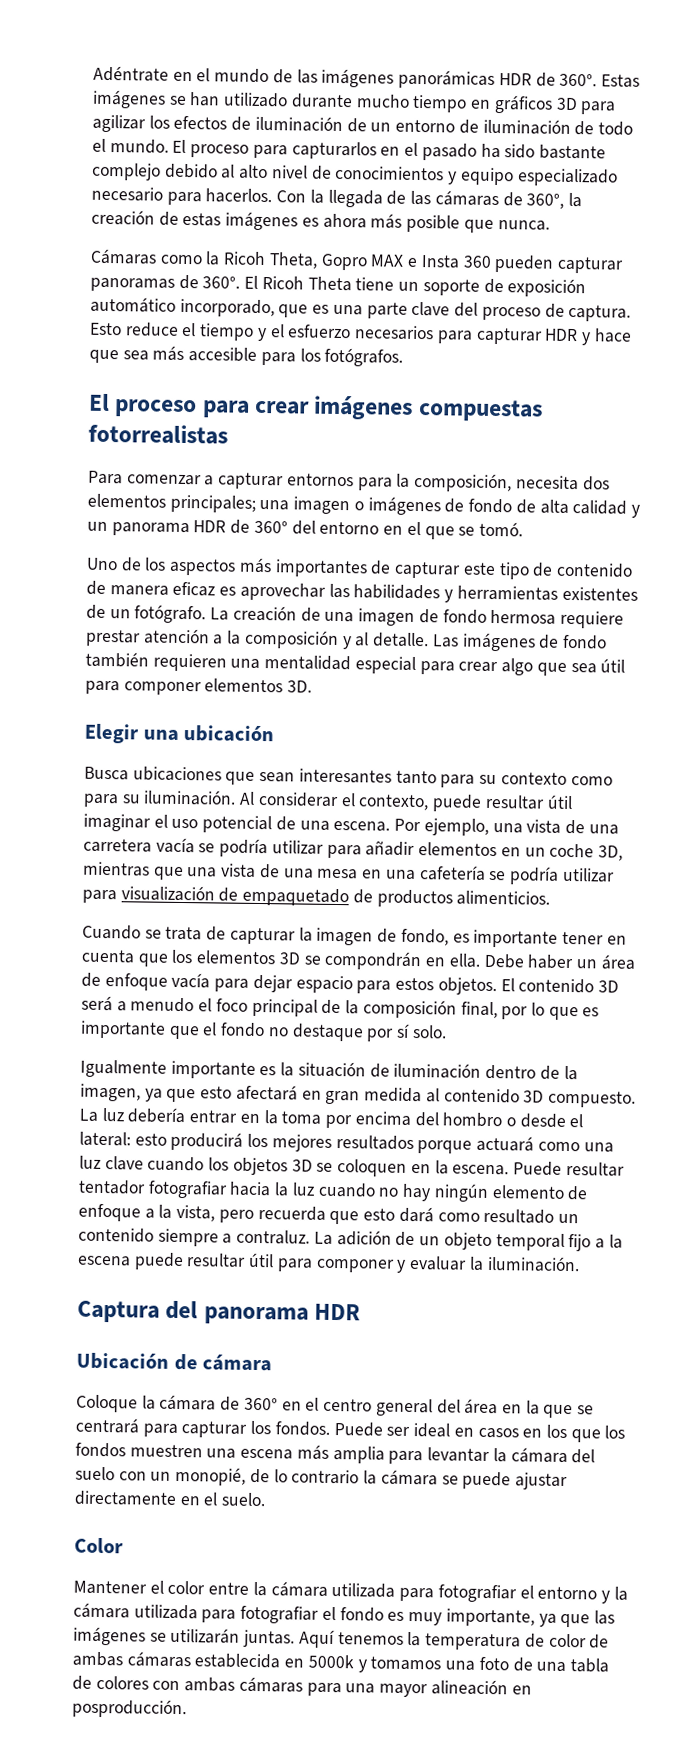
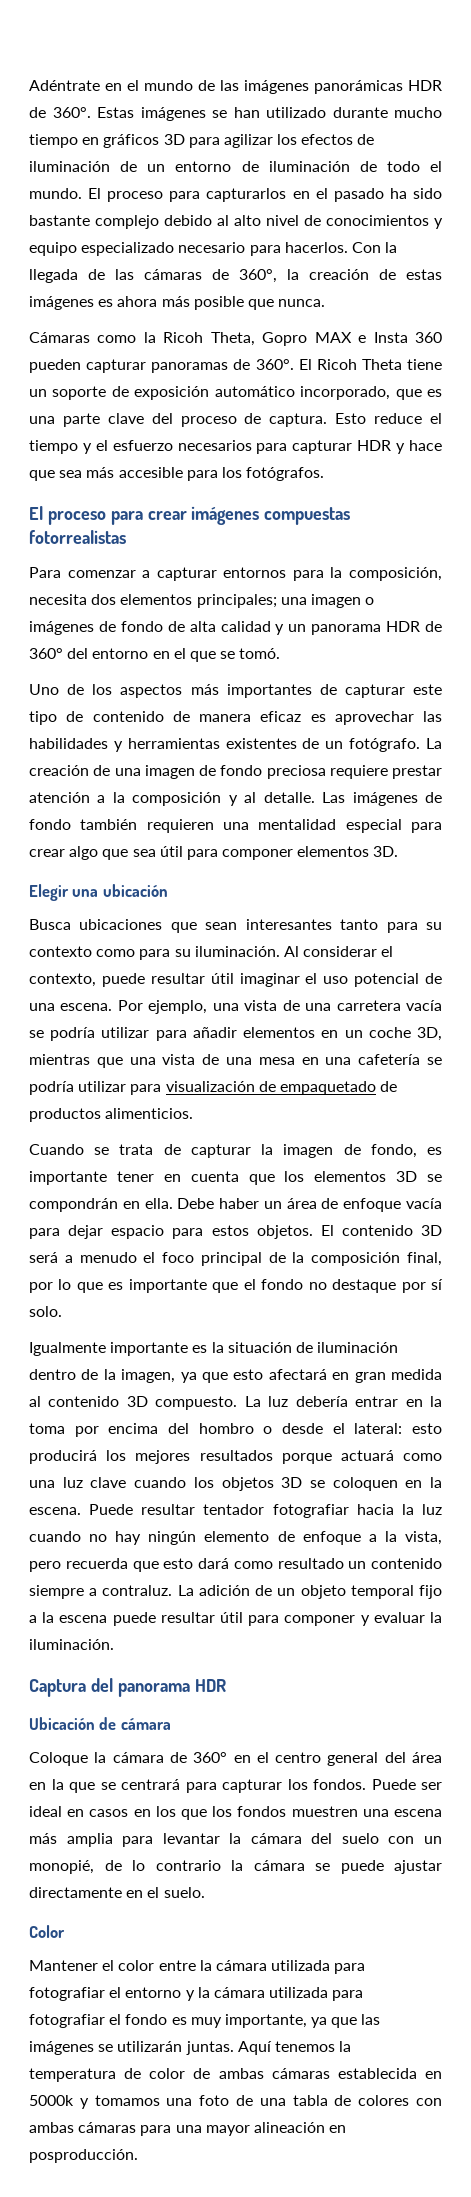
- La creación de una imagen de fondo hermosa requiere prestar atención a la composición y al detalle.
+ La creación de una imagen de fondo preciosa requiere prestar atención a la composición y al detalle.

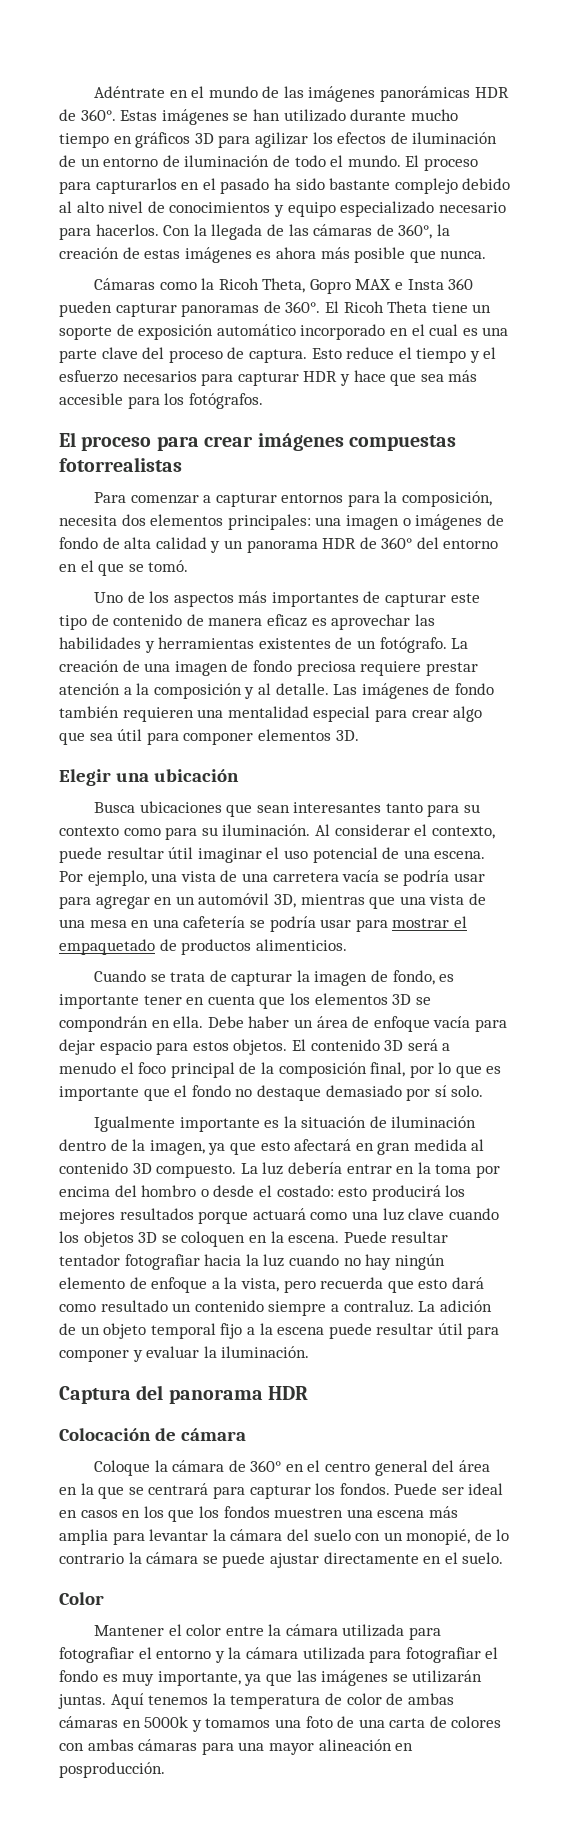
- El Ricoh Theta tiene un soporte de exposición automático incorporado, que es una parte clave del proceso de captura.
+ El Ricoh Theta tiene un soporte de exposición automático incorporado en el cual es una parte clave del proceso de captura.
- Para comenzar a capturar entornos para la composición, necesita dos elementos principales; una imagen o imágenes de fondo de alta calidad y un panorama HDR de 360° del entorno en el que se tomó.
+ Para comenzar a capturar entornos para la composición, necesita dos elementos principales: una imagen o imágenes de fondo de alta calidad y un panorama HDR de 360° del entorno en el que se tomó.
- Por ejemplo, una vista de una carretera vacía se podría utilizar para añadir elementos en un coche 3D, mientras que una vista de una mesa en una cafetería se podría utilizar para visualización de empaquetado de productos alimenticios.
+ Por ejemplo, una vista de una carretera vacía se podría usar para agregar en un automóvil 3D, mientras que una vista de una mesa en una cafetería se podría usar para mostrar el empaquetado de productos alimenticios.
- El contenido 3D será a menudo el foco principal de la composición final, por lo que es importante que el fondo no destaque por sí solo.
+ El contenido 3D será a menudo el foco principal de la composición final, por lo que es importante que el fondo no destaque demasiado por sí solo.
- La luz debería entrar en la toma por encima del hombro o desde el lateral: esto producirá los mejores resultados porque actuará como una luz clave cuando los objetos 3D se coloquen en la escena.
+ La luz debería entrar en la toma por encima del hombro o desde el costado: esto producirá los mejores resultados porque actuará como una luz clave cuando los objetos 3D se coloquen en la escena.
- Ubicación de cámara
+ Colocación de cámara
- Aquí tenemos la temperatura de color de ambas cámaras establecida en 5000k y tomamos una foto de una tabla de colores con ambas cámaras para una mayor alineación en posproducción.
+ Aquí tenemos la temperatura de color de ambas cámaras en 5000k y tomamos una foto de una carta de colores con ambas cámaras para una mayor alineación en posproducción.

